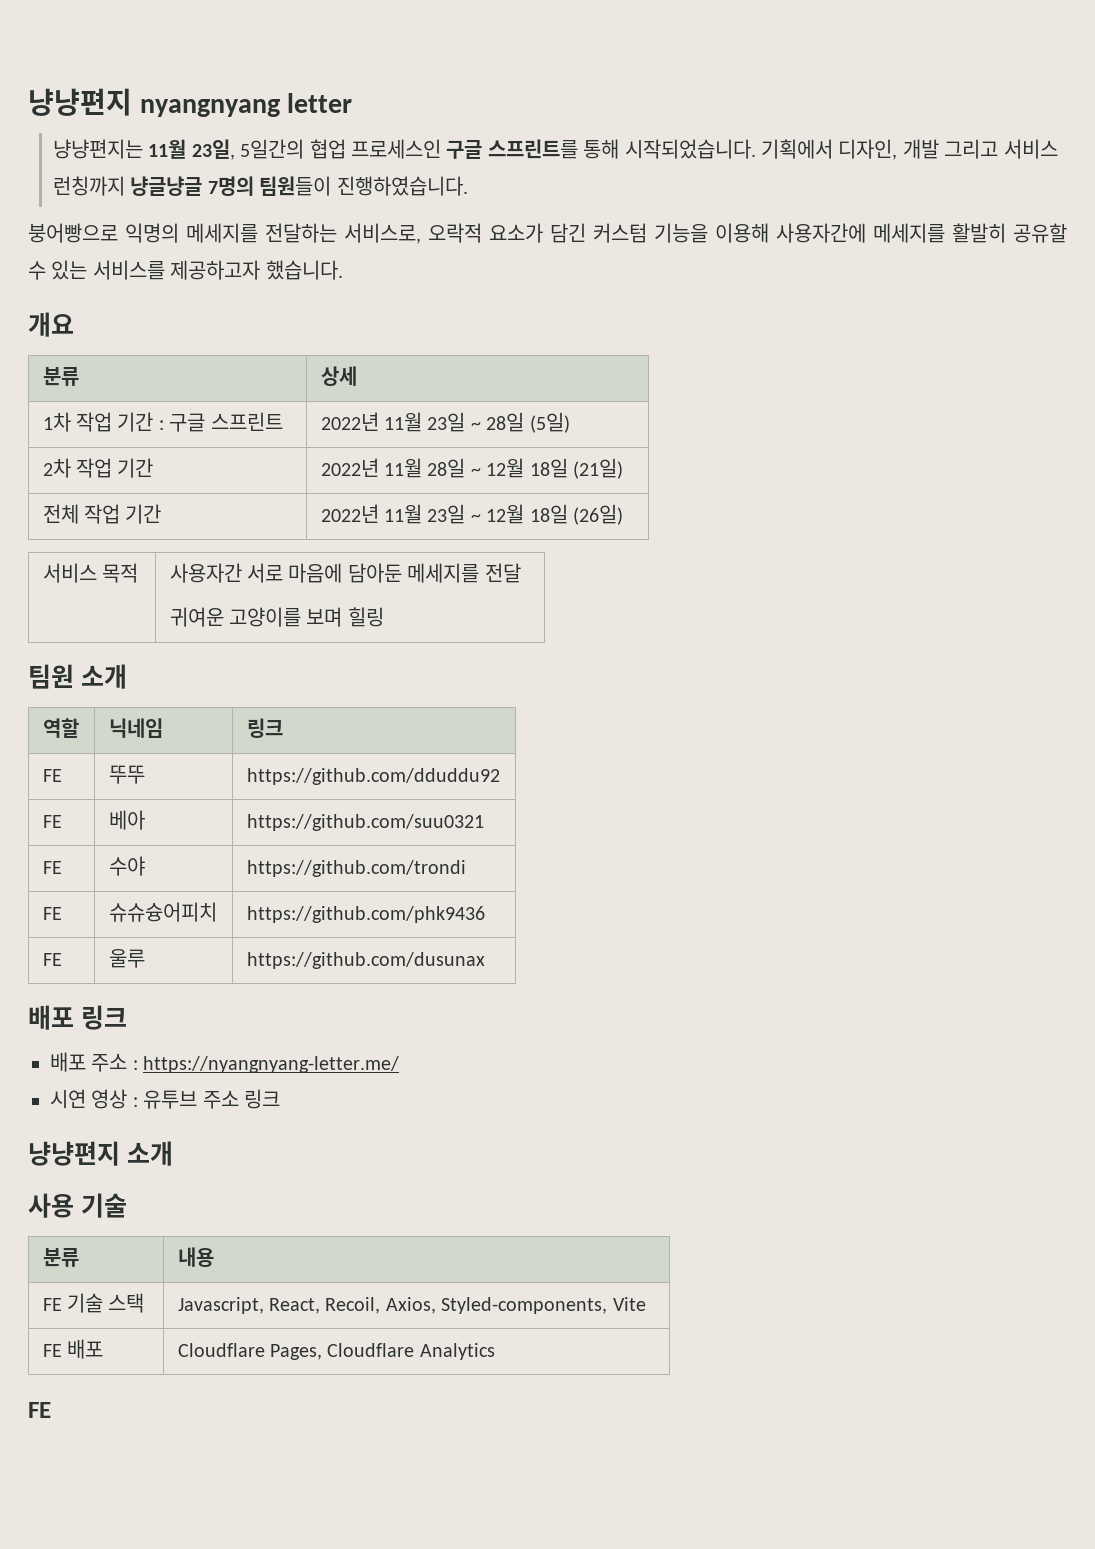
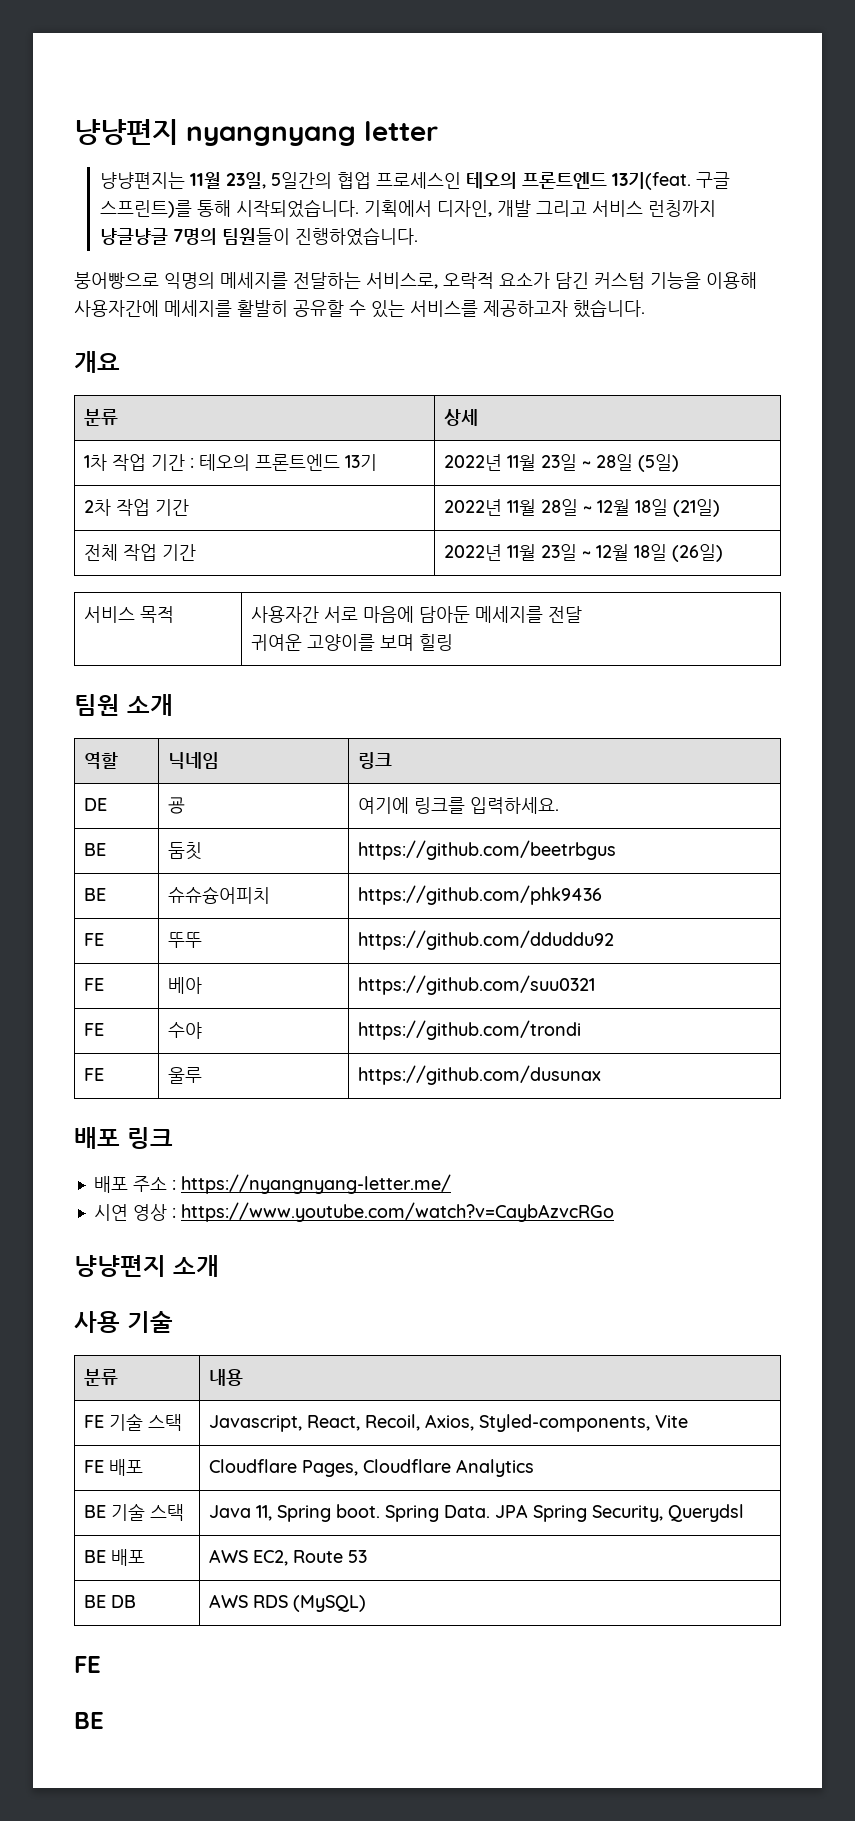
- 냥냥편지는 11월 23일, 5일간의 협업 프로세스인 구글 스프린트를 통해 시작되었습니다.
+ 냥냥편지는 11월 23일, 5일간의 협업 프로세스인 테오의 프론트엔드 13기(feat. 구글 스프린트)를 통해 시작되었습니다.
- 1차 작업 기간 : 구글 스프린트 | 2022년 11월 23일 ~ 28일 (5일)
+ 1차 작업 기간 : 테오의 프론트엔드 13기 | 2022년 11월 23일 ~ 28일 (5일)
+ DE | 굥 | 여기에 링크를 입력하세요.
+ BE | 둠칫 | https://github.com/beetrbgus
+ BE | 슈슈슝어피치 | https://github.com/phk9436
- FE | 슈슈슝어피치 | https://github.com/phk9436
- 시연 영상 : 유투브 주소 링크
+ 시연 영상 : https://www.youtube.com/watch?v=CaybAzvcRGo
  FE 배포 | Cloudflare Pages, Cloudflare Analytics
+ BE 기술 스택 | Java 11, Spring boot. Spring Data. JPA Spring Security, Querydsl
+ BE 배포 | AWS EC2, Route 53
+ BE DB | AWS RDS (MySQL)
  FE
+ BE

